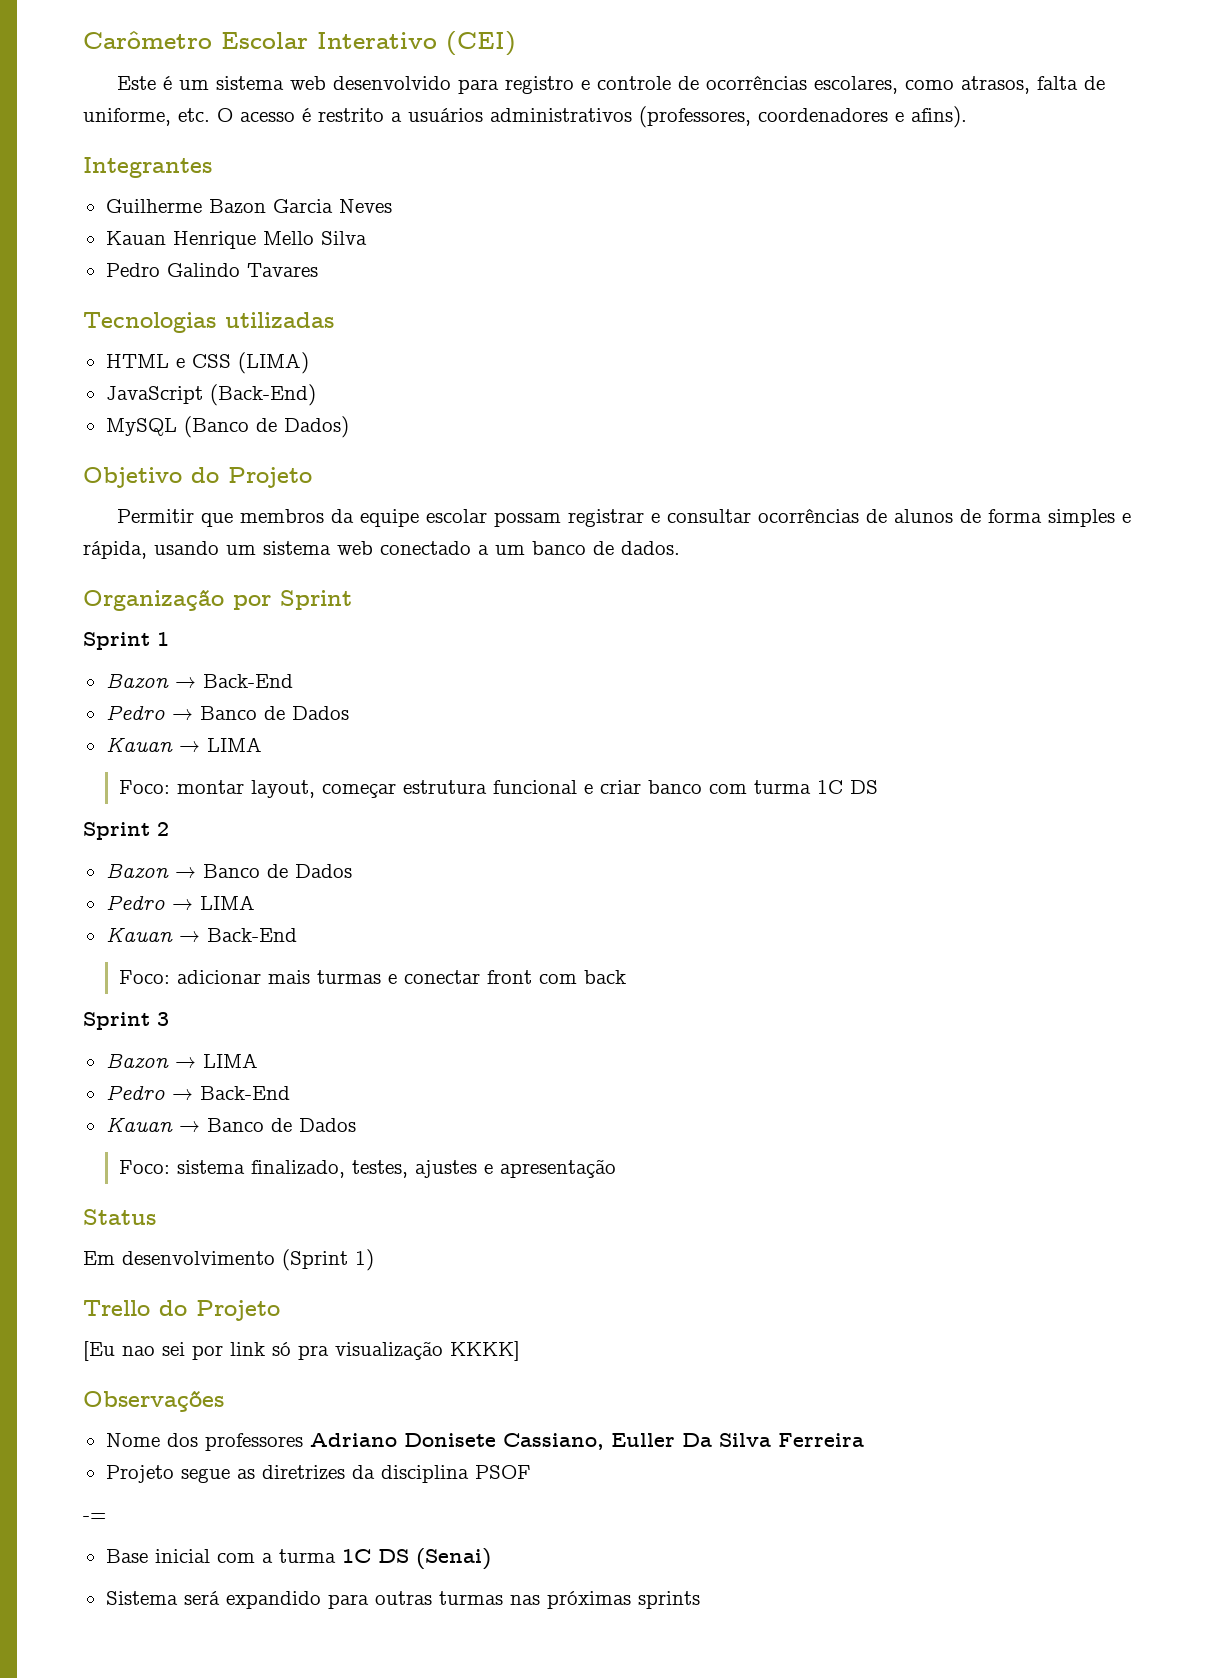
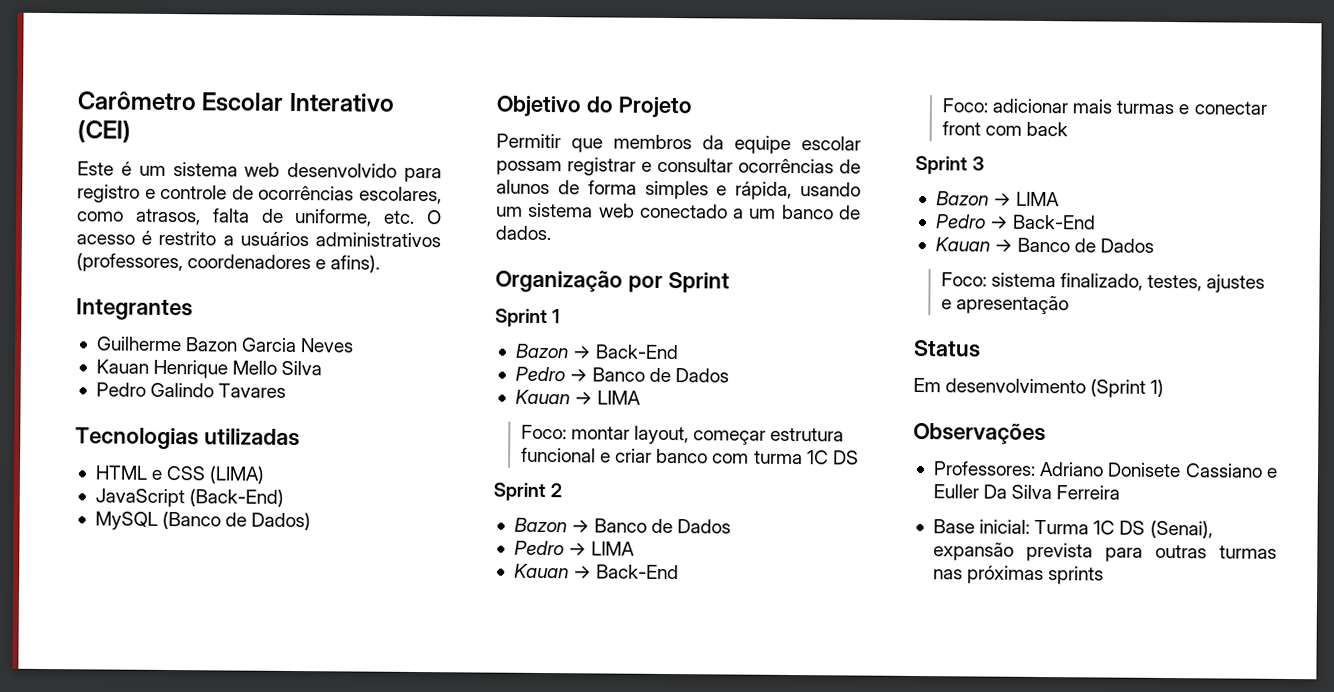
- Trello do Projeto
- [Eu nao sei por link só pra visualização KKKK]
  Observações
- Nome dos professores Adriano Donisete Cassiano, Euller Da Silva Ferreira
- Projeto segue as diretrizes da disciplina PSOF
- -=
- Base inicial com a turma 1C DS (Senai)
- Sistema será expandido para outras turmas nas próximas sprints
+ Professores: Adriano Donisete Cassiano e Euller Da Silva Ferreira
+ Base inicial: Turma 1C DS (Senai), expansão prevista para outras turmas nas próximas sprints

